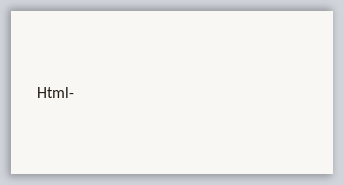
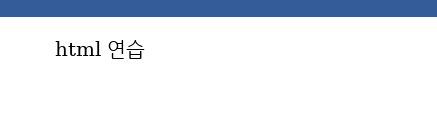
- Html-
+ html 연습

